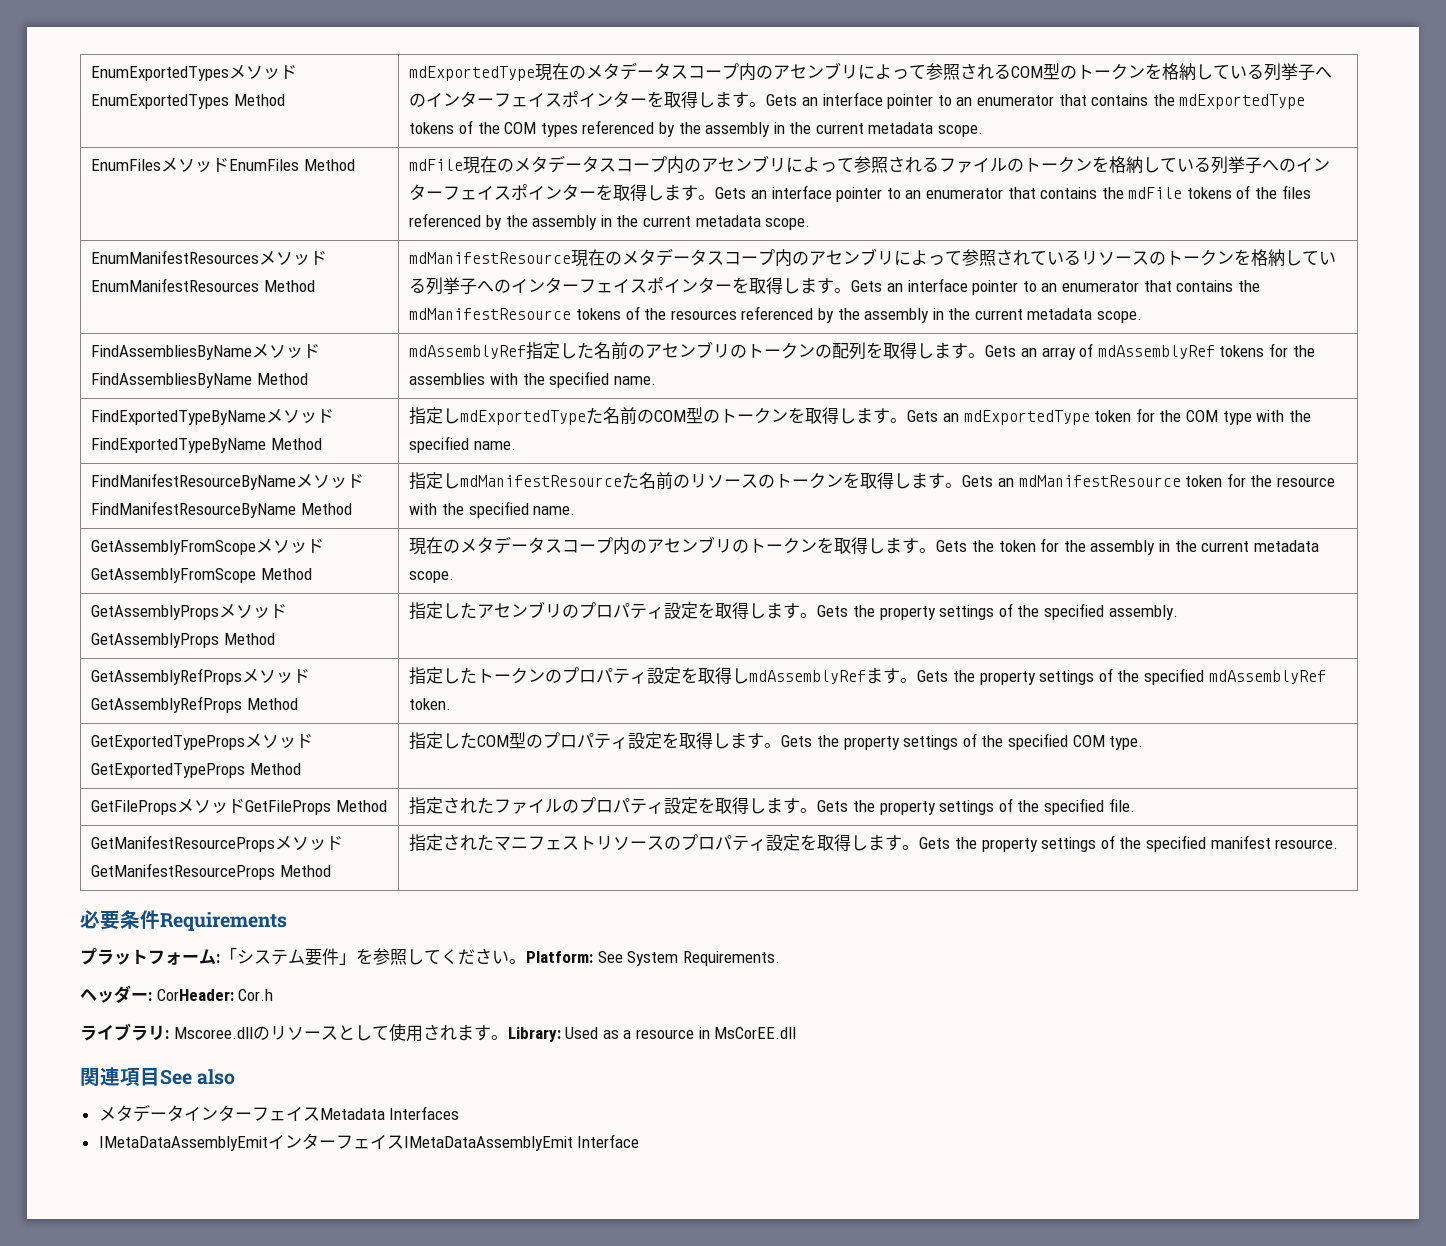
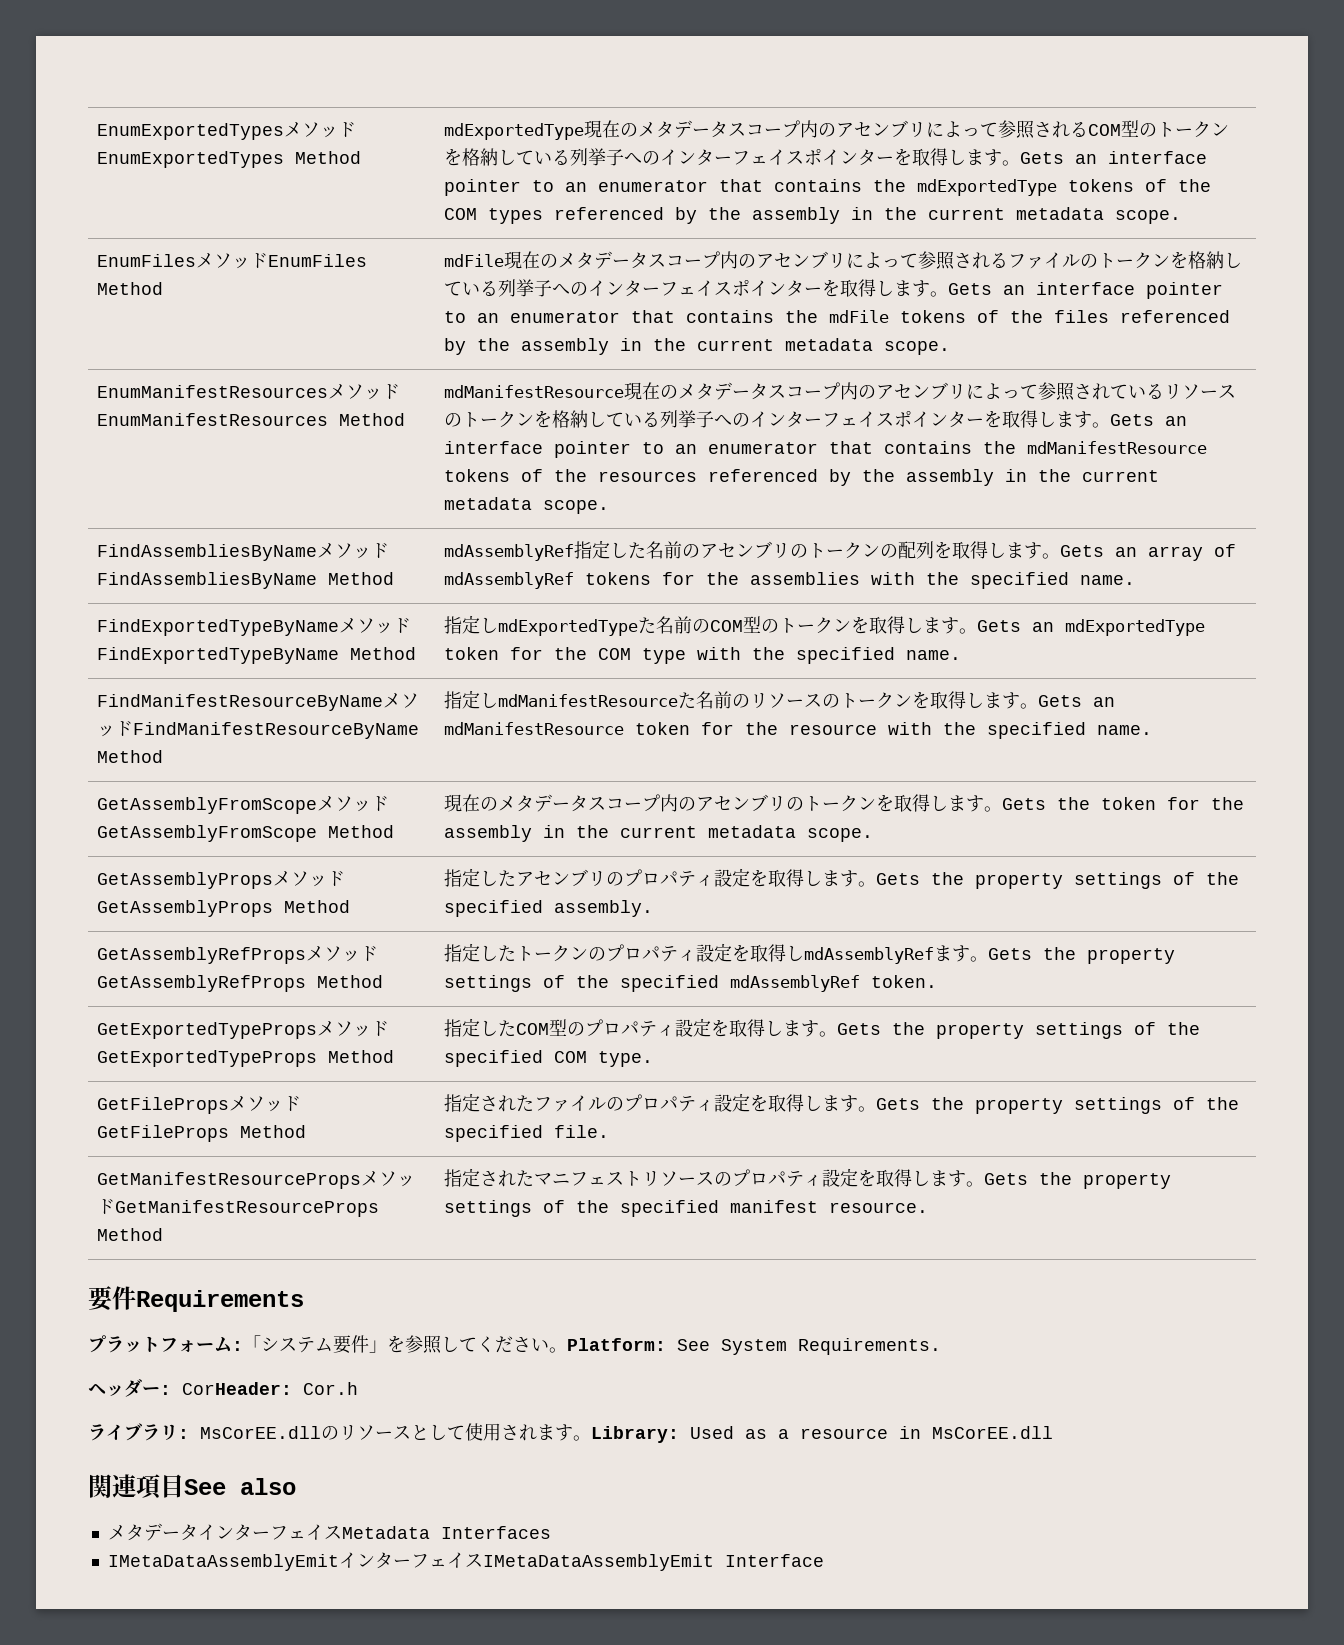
- 必要条件Requirements
+ 要件Requirements
- ライブラリ: Mscoree.dllのリソースとして使用されます。
+ ライブラリ: MsCorEE.dllのリソースとして使用されます。

